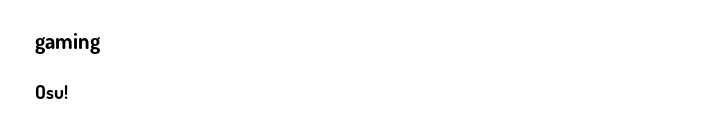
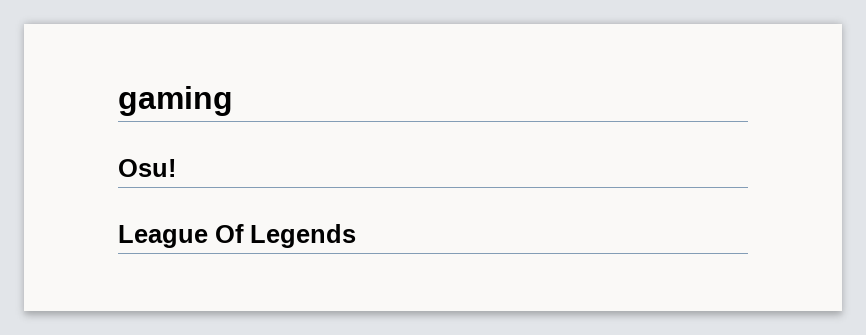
+ League Of Legends

